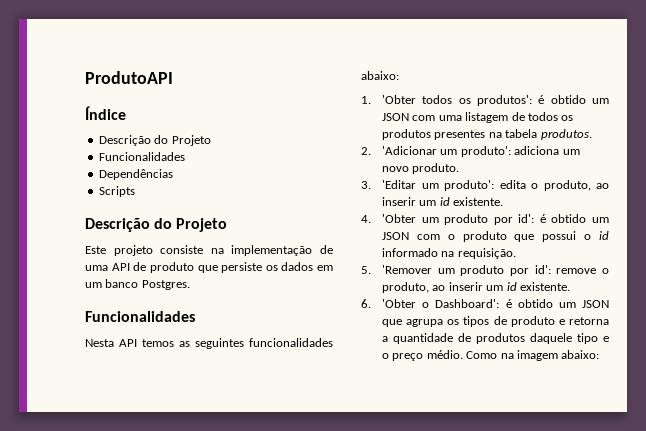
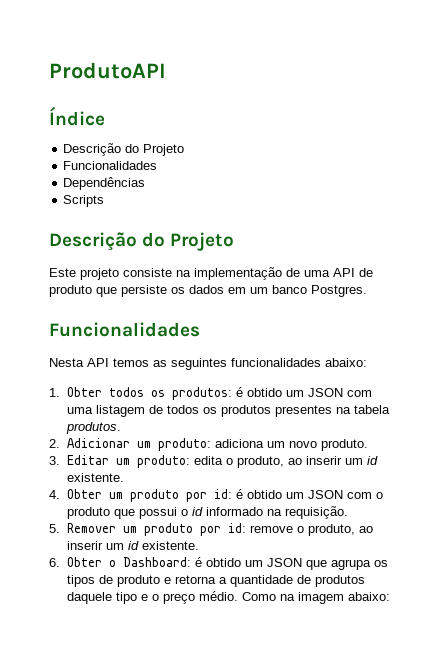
- 1. 'Obter todos os produtos': é obtido um JSON com uma listagem de todos os produtos presentes na tabela produtos.
+ 1. Obter todos os produtos: é obtido um JSON com uma listagem de todos os produtos presentes na tabela produtos.
- 2. 'Adicionar um produto': adiciona um novo produto.
+ 2. Adicionar um produto: adiciona um novo produto.
- 3. 'Editar um produto': edita o produto, ao inserir um id existente.
+ 3. Editar um produto: edita o produto, ao inserir um id existente.
- 4. 'Obter um produto por id': é obtido um JSON com o produto que possui o id informado na requisição.
+ 4. Obter um produto por id: é obtido um JSON com o produto que possui o id informado na requisição.
- 5. 'Remover um produto por id': remove o produto, ao inserir um id existente.
+ 5. Remover um produto por id: remove o produto, ao inserir um id existente.
- 6. 'Obter o Dashboard': é obtido um JSON que agrupa os tipos de produto e retorna a quantidade de produtos daquele tipo e o preço médio.
+ 6. Obter o Dashboard: é obtido um JSON que agrupa os tipos de produto e retorna a quantidade de produtos daquele tipo e o preço médio.

